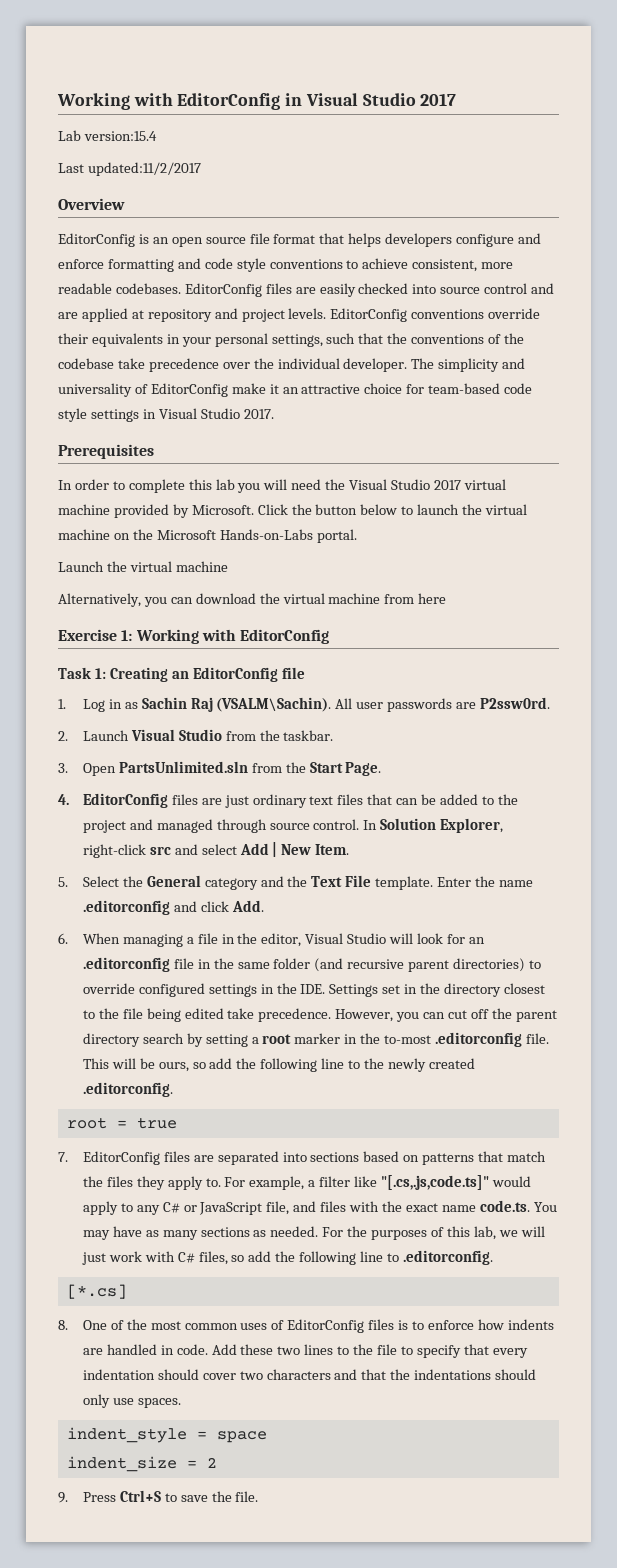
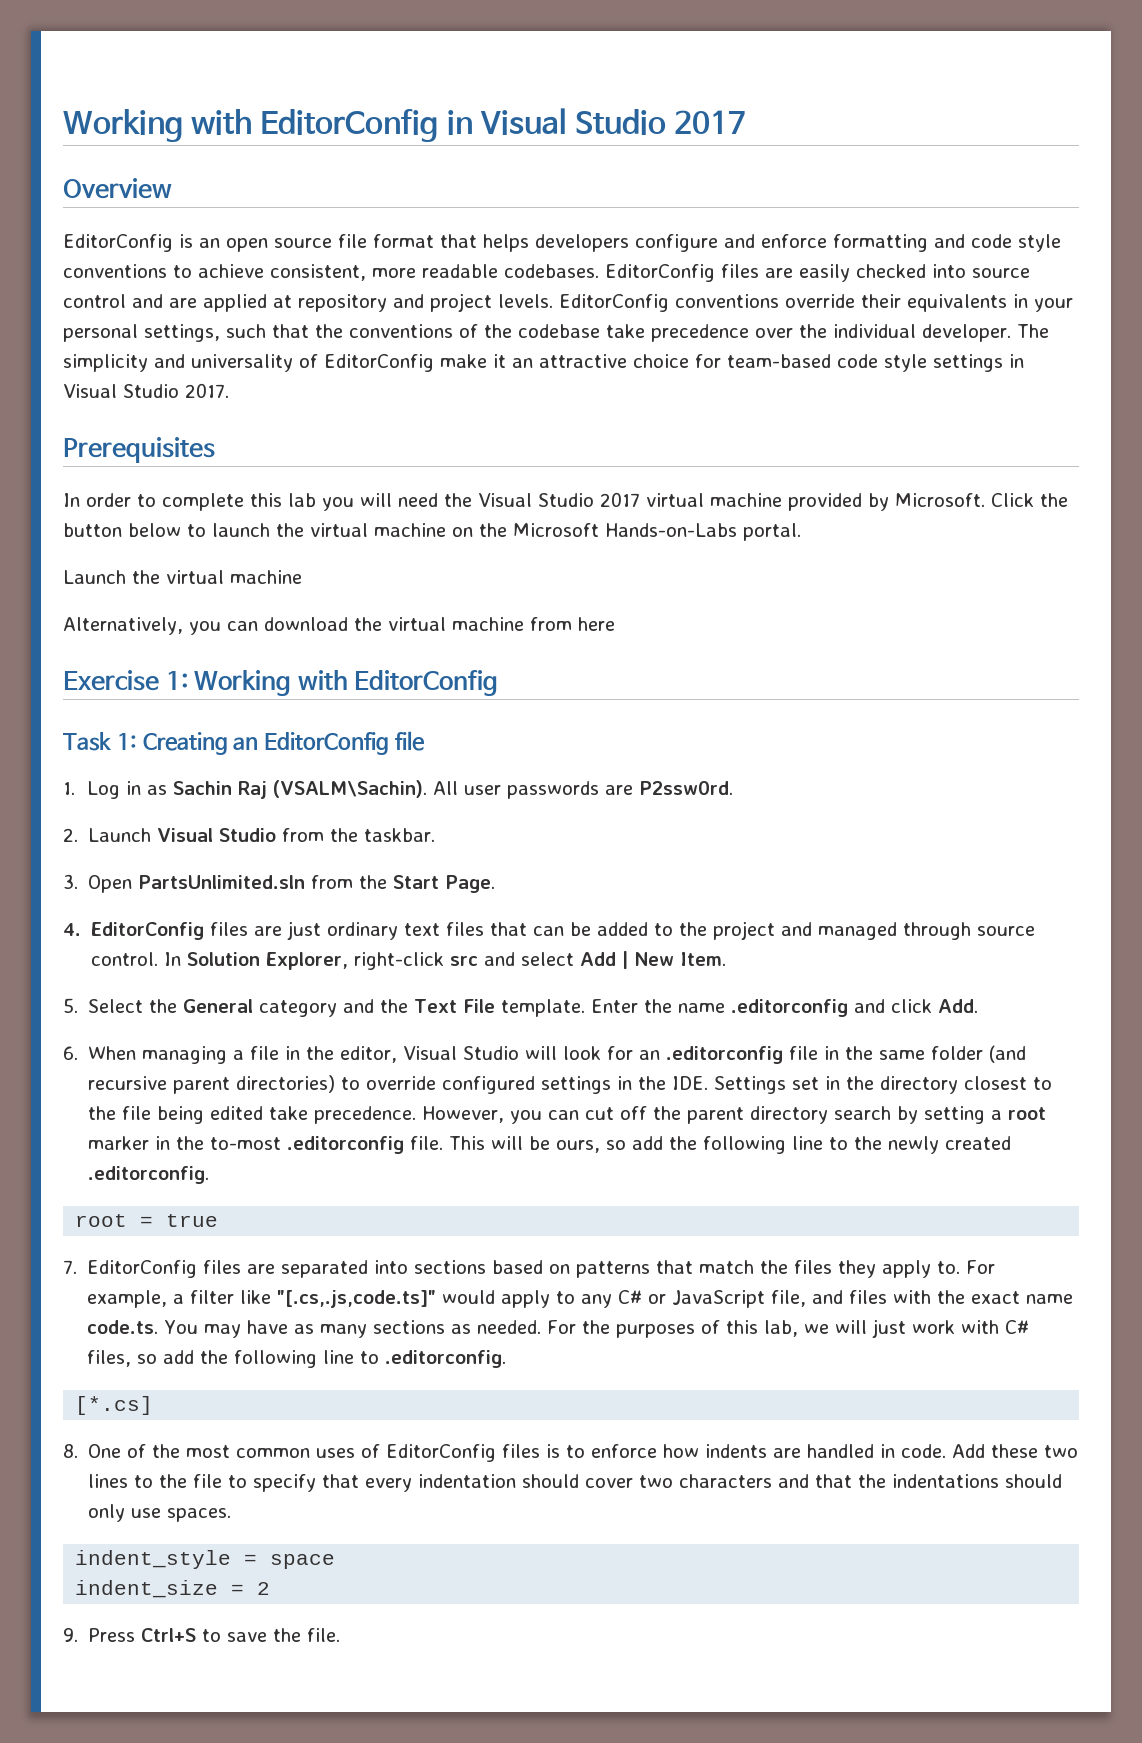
- Lab version:15.4
- Last updated:11/2/2017

